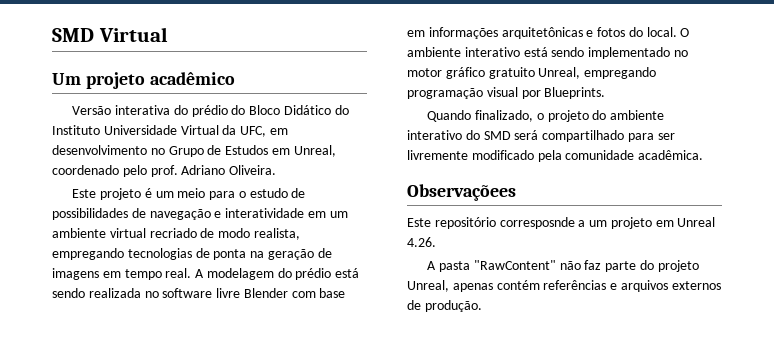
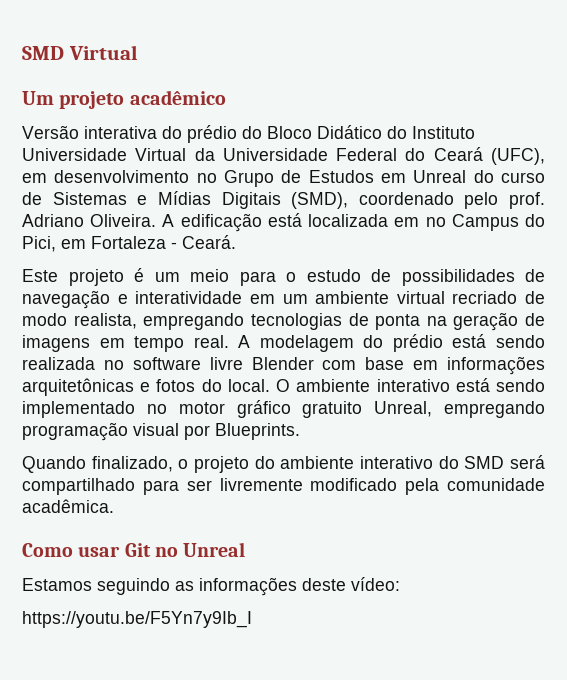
- Versão interativa do prédio do Bloco Didático do Instituto Universidade Virtual da UFC, em desenvolvimento no Grupo de Estudos em Unreal, coordenado pelo prof. Adriano Oliveira.
+ Versão interativa do prédio do Bloco Didático do Instituto Universidade Virtual da Universidade Federal do Ceará (UFC), em desenvolvimento no Grupo de Estudos em Unreal do curso de Sistemas e Mídias Digitais (SMD), coordenado pelo prof. Adriano Oliveira. A edificação está localizada em no Campus do Pici, em Fortaleza - Ceará.
- Observaçõees
- Este repositório corresposnde a um projeto em Unreal 4.26.
- A pasta "RawContent" não faz parte do projeto Unreal, apenas contém referências e arquivos externos de produção.
+ Como usar Git no Unreal
+ Estamos seguindo as informações deste vídeo:
+ https://youtu.be/F5Yn7y9Ib_I

